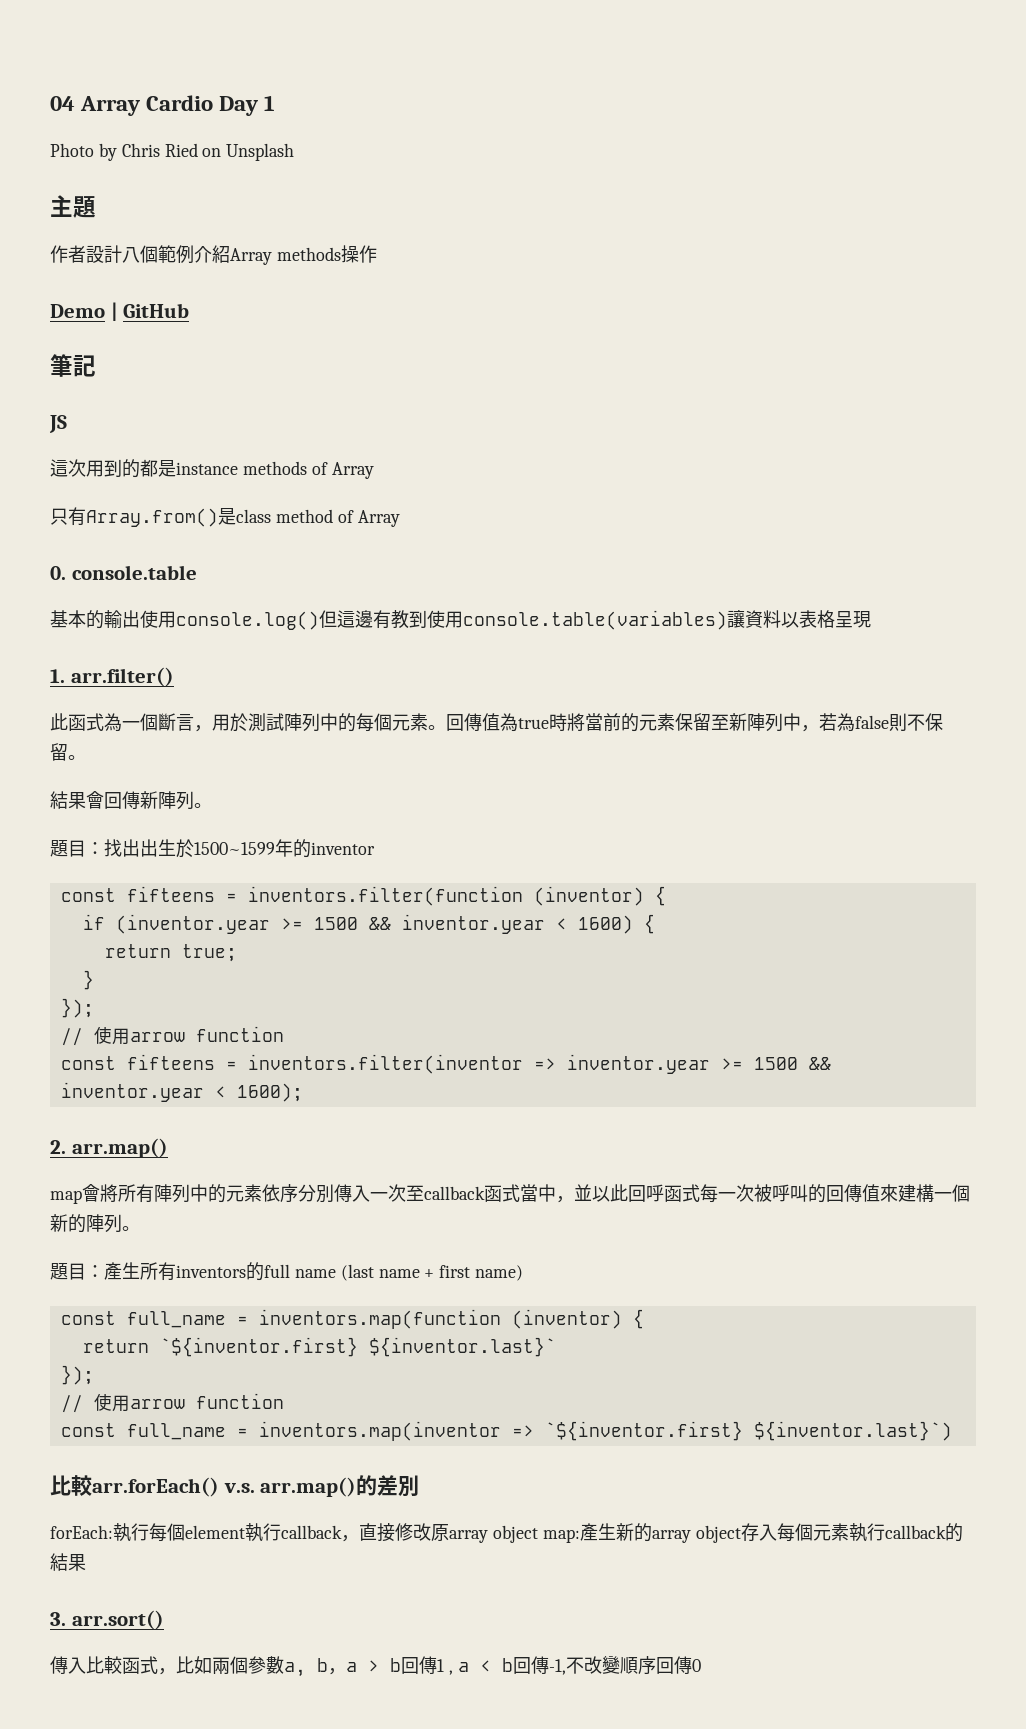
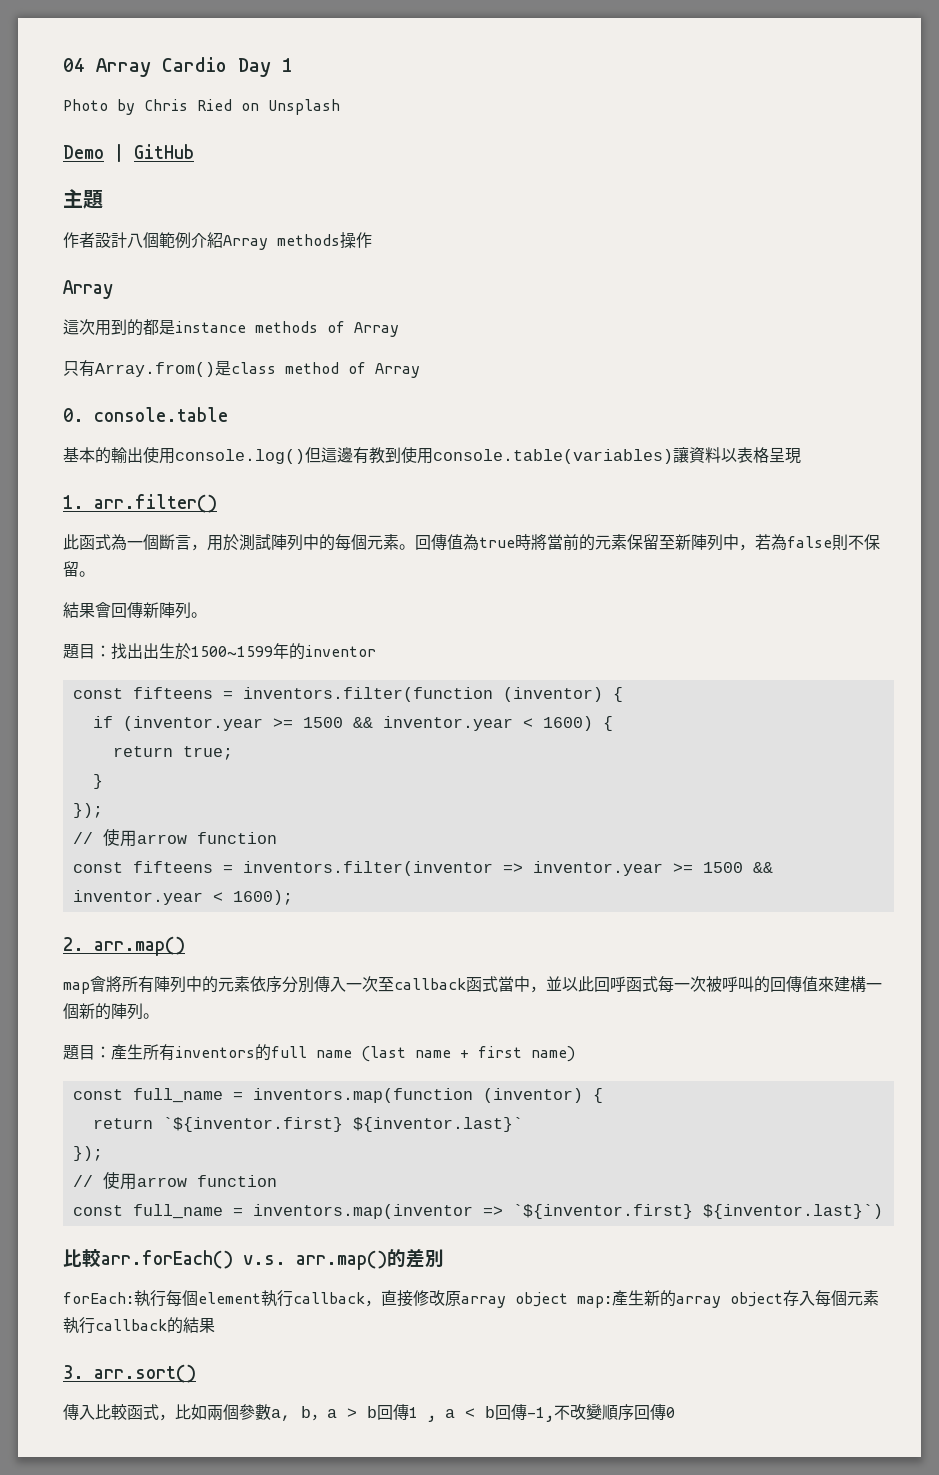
+ Demo | GitHub
  作者設計八個範例介紹Array methods操作
- Demo | GitHub
- 筆記
- JS
+ Array

